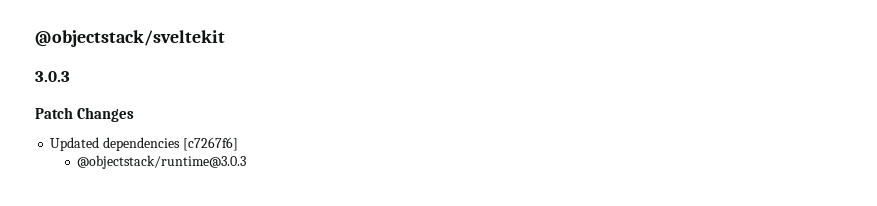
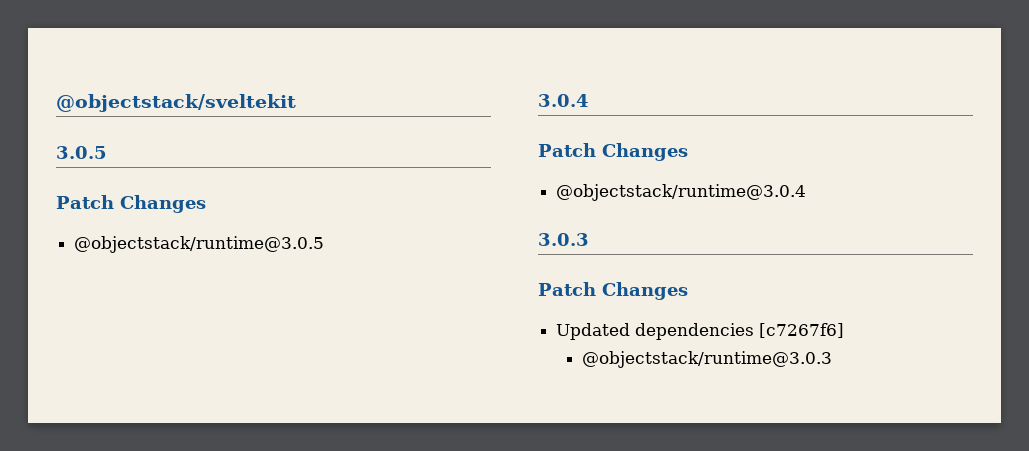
+ 3.0.5
+ Patch Changes
+ @objectstack/runtime@3.0.5
+ 3.0.4
+ Patch Changes
+ @objectstack/runtime@3.0.4

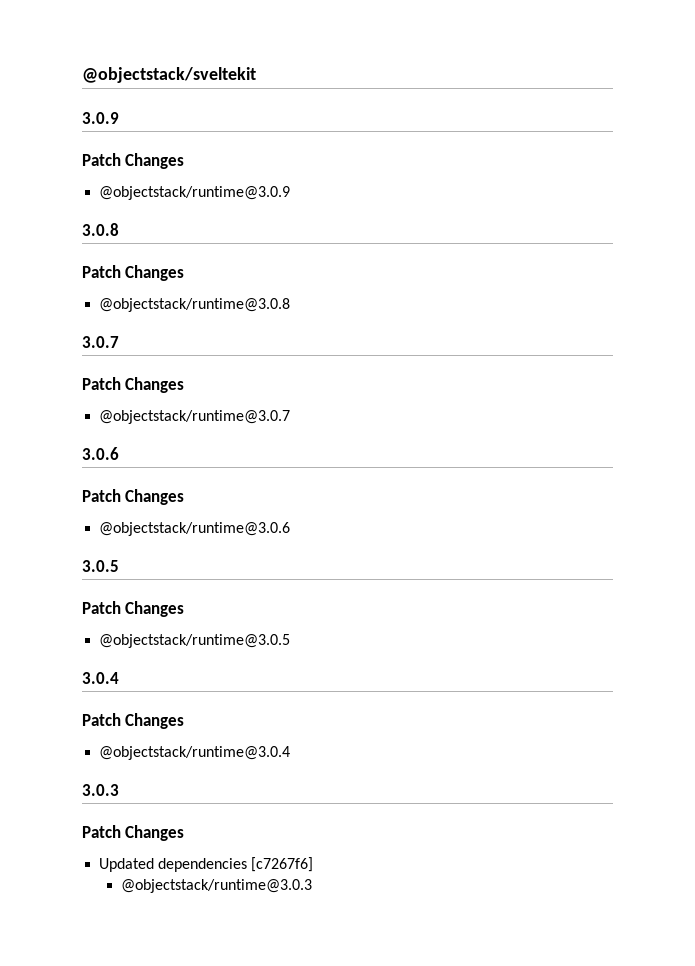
+ 3.0.9
+ Patch Changes
+ @objectstack/runtime@3.0.9
+ 3.0.8
+ Patch Changes
+ @objectstack/runtime@3.0.8
+ 3.0.7
+ Patch Changes
+ @objectstack/runtime@3.0.7
+ 3.0.6
+ Patch Changes
+ @objectstack/runtime@3.0.6

